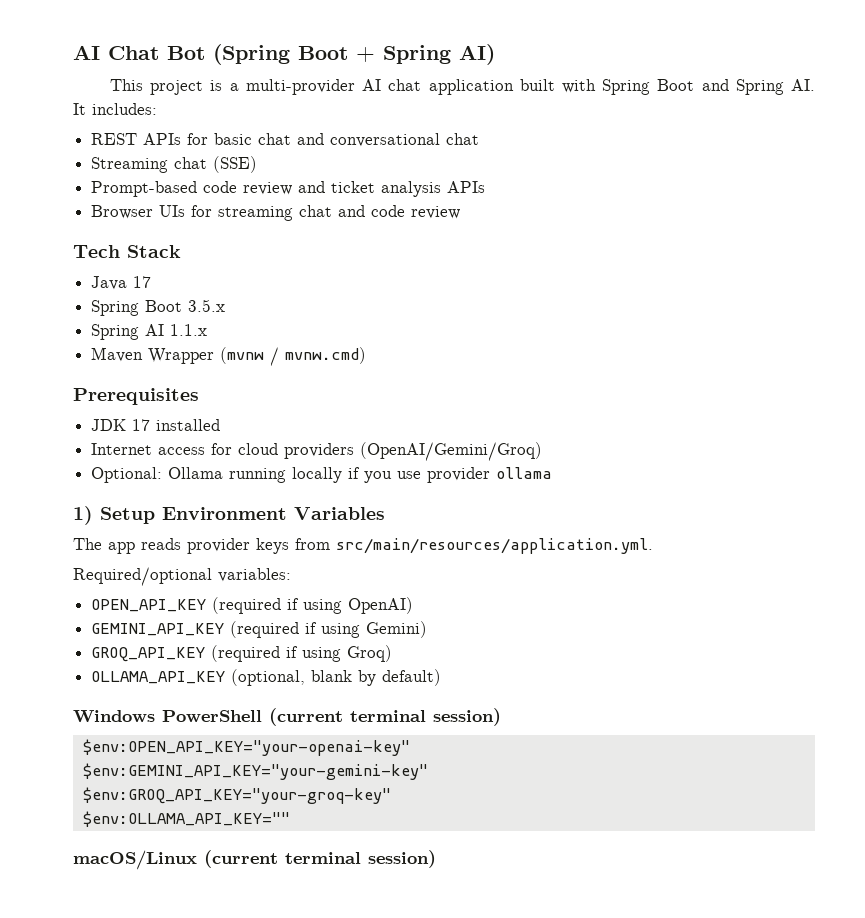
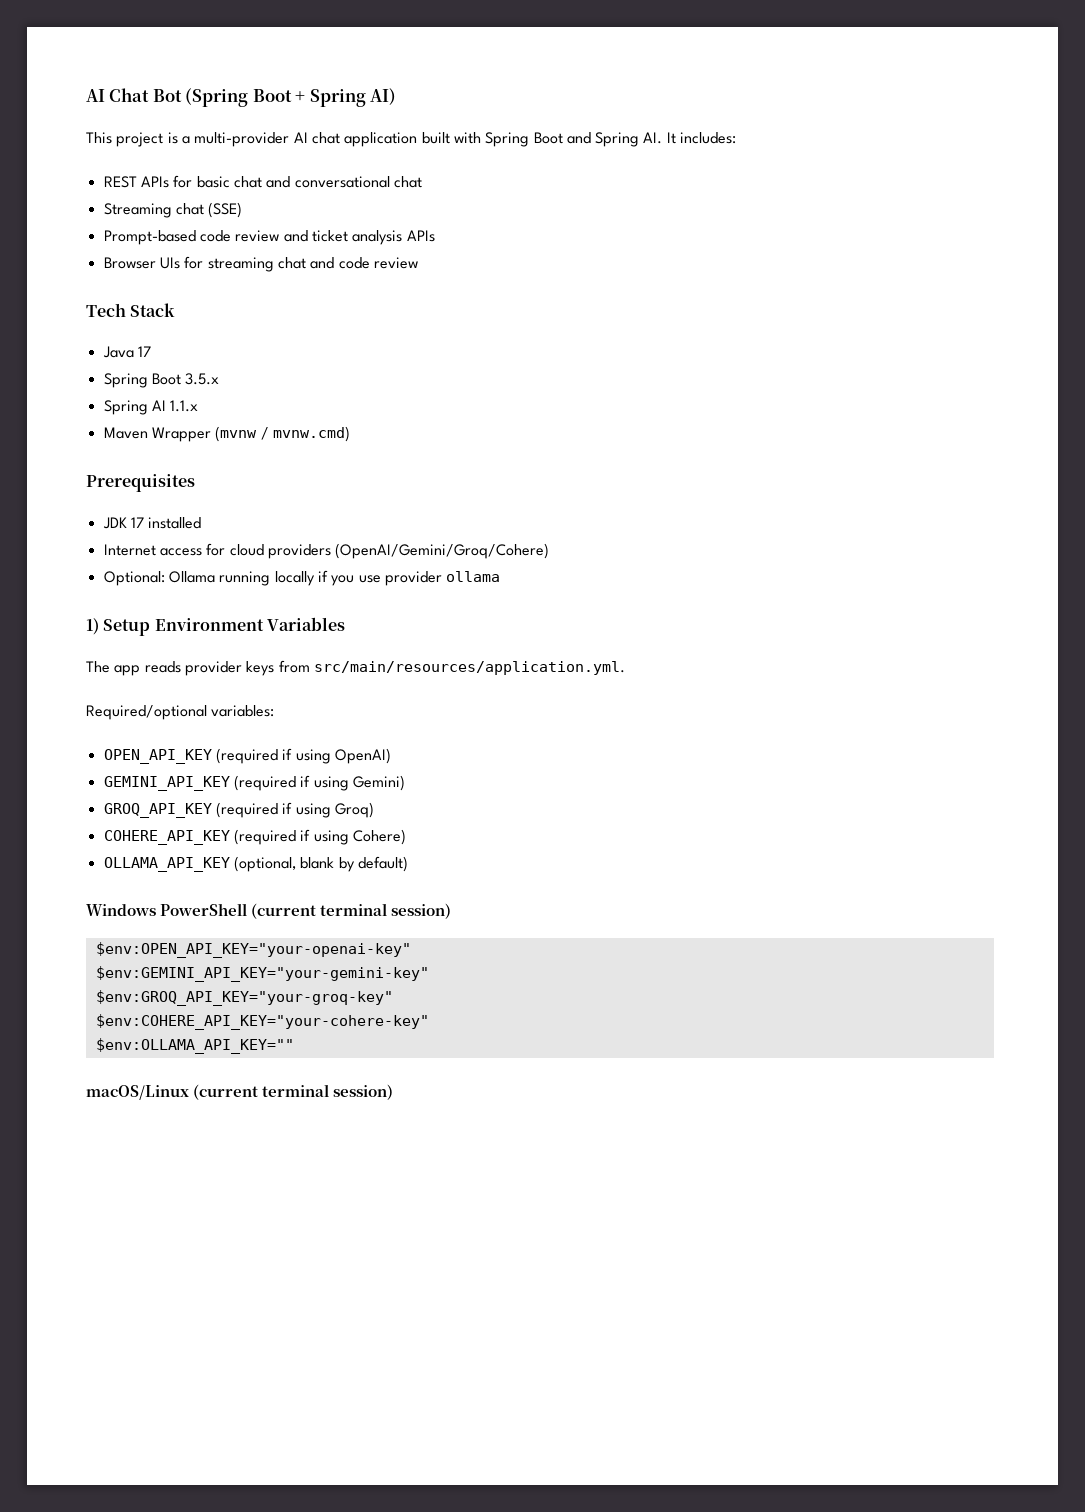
- Internet access for cloud providers (OpenAI/Gemini/Groq)
+ Internet access for cloud providers (OpenAI/Gemini/Groq/Cohere)
+ COHERE_API_KEY (required if using Cohere)
+ $env:COHERE_API_KEY="your-cohere-key"

